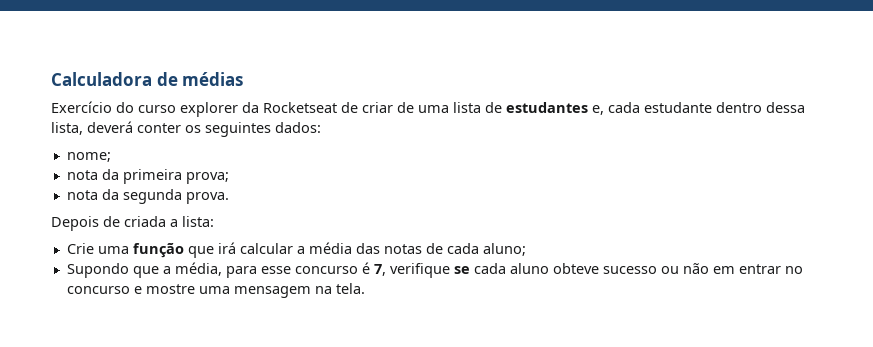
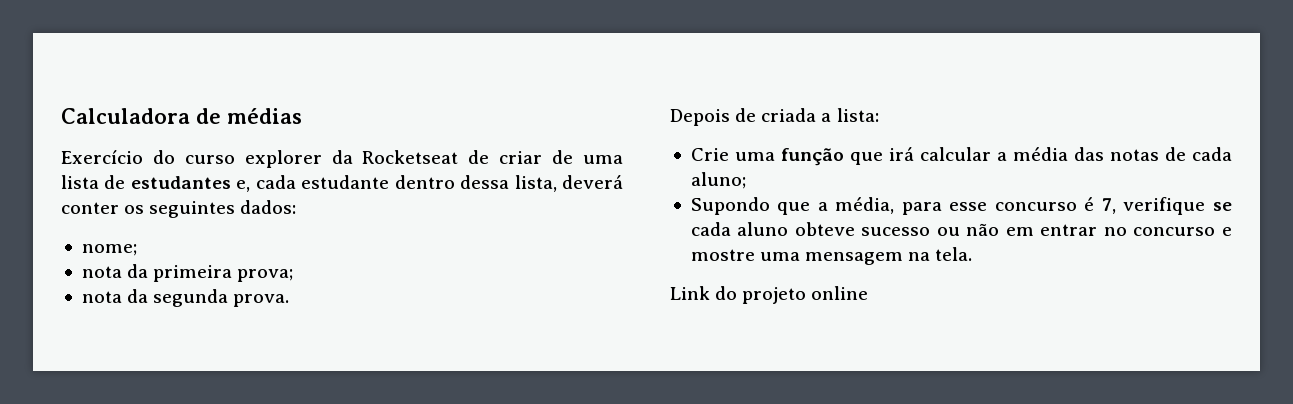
+ Link do projeto online

